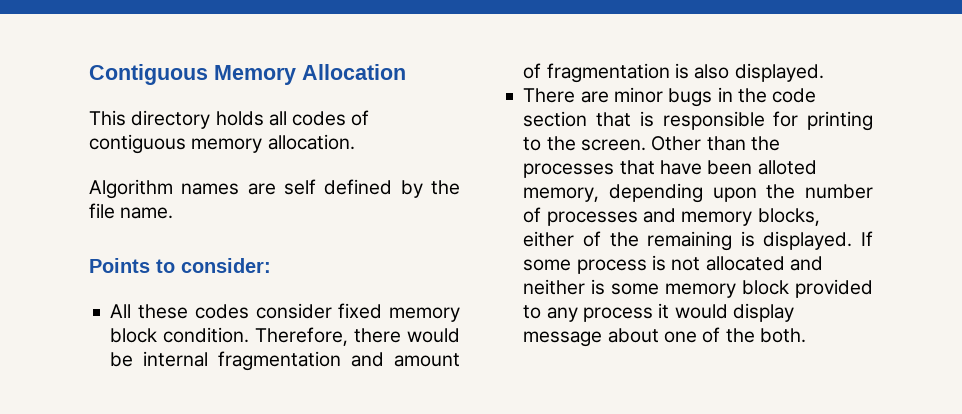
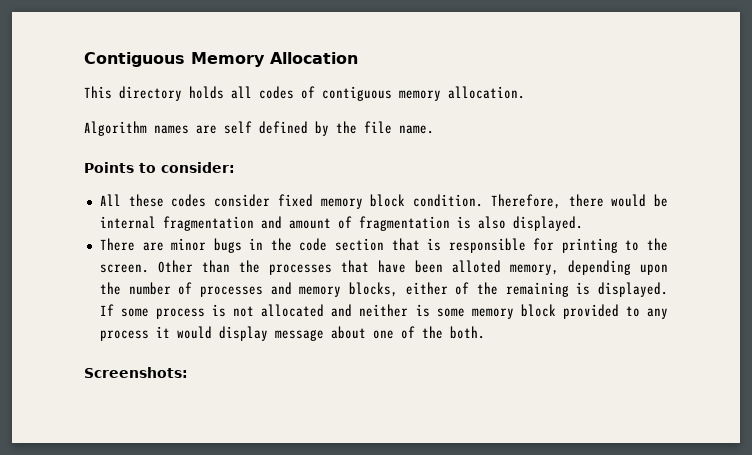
+ Screenshots:

